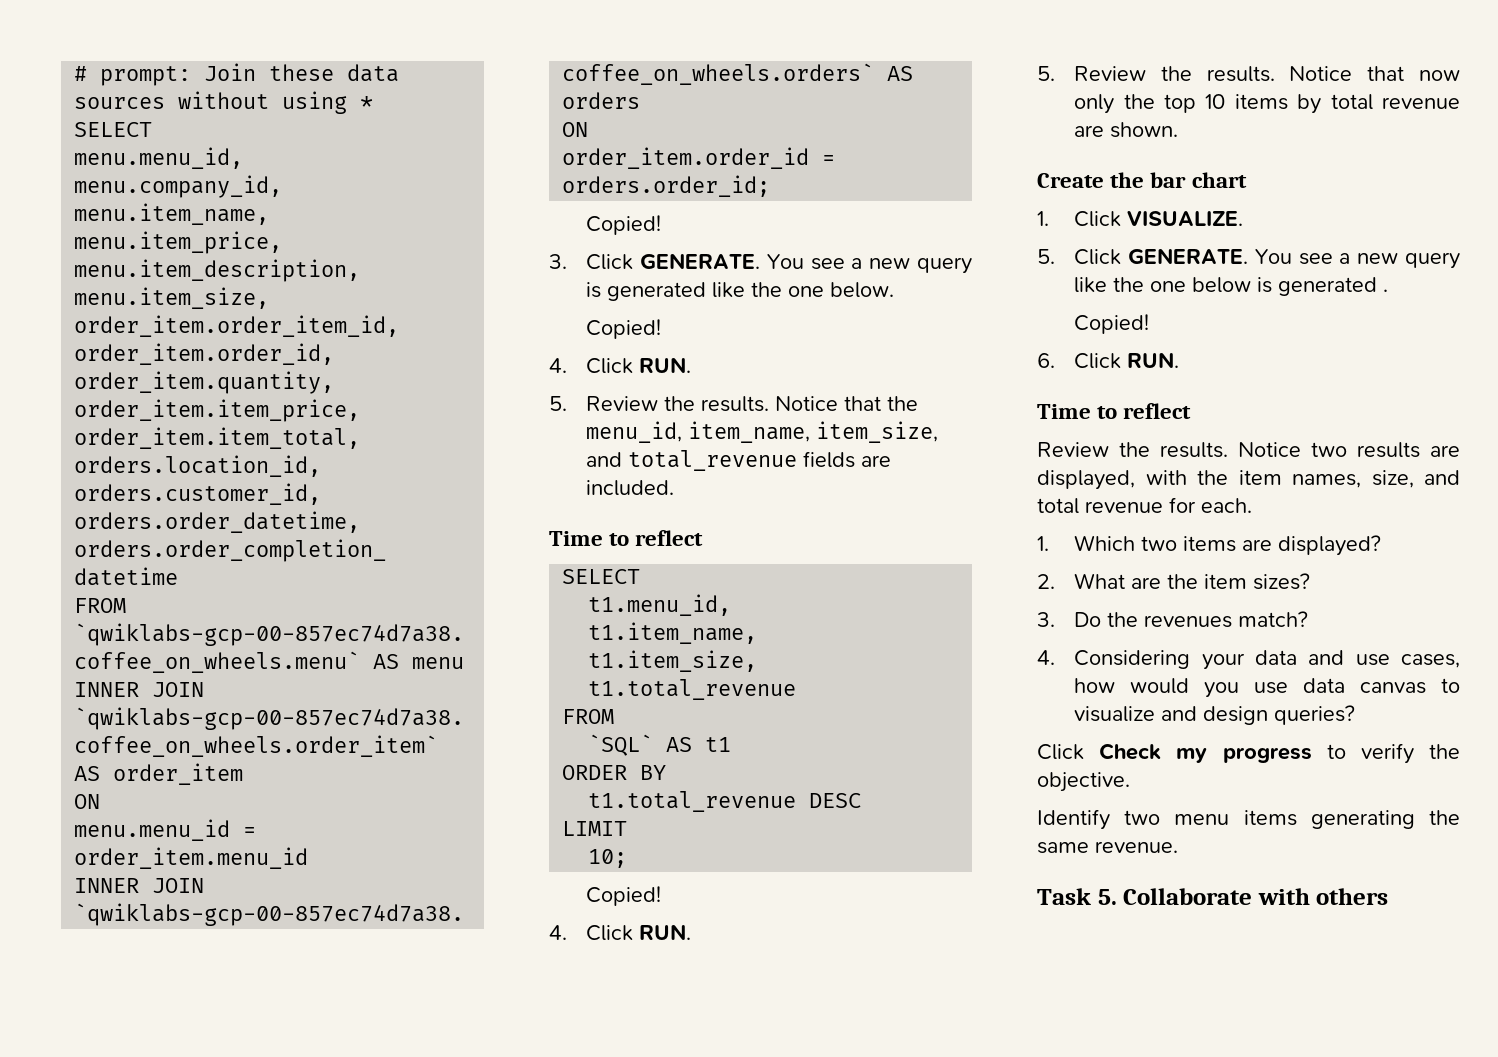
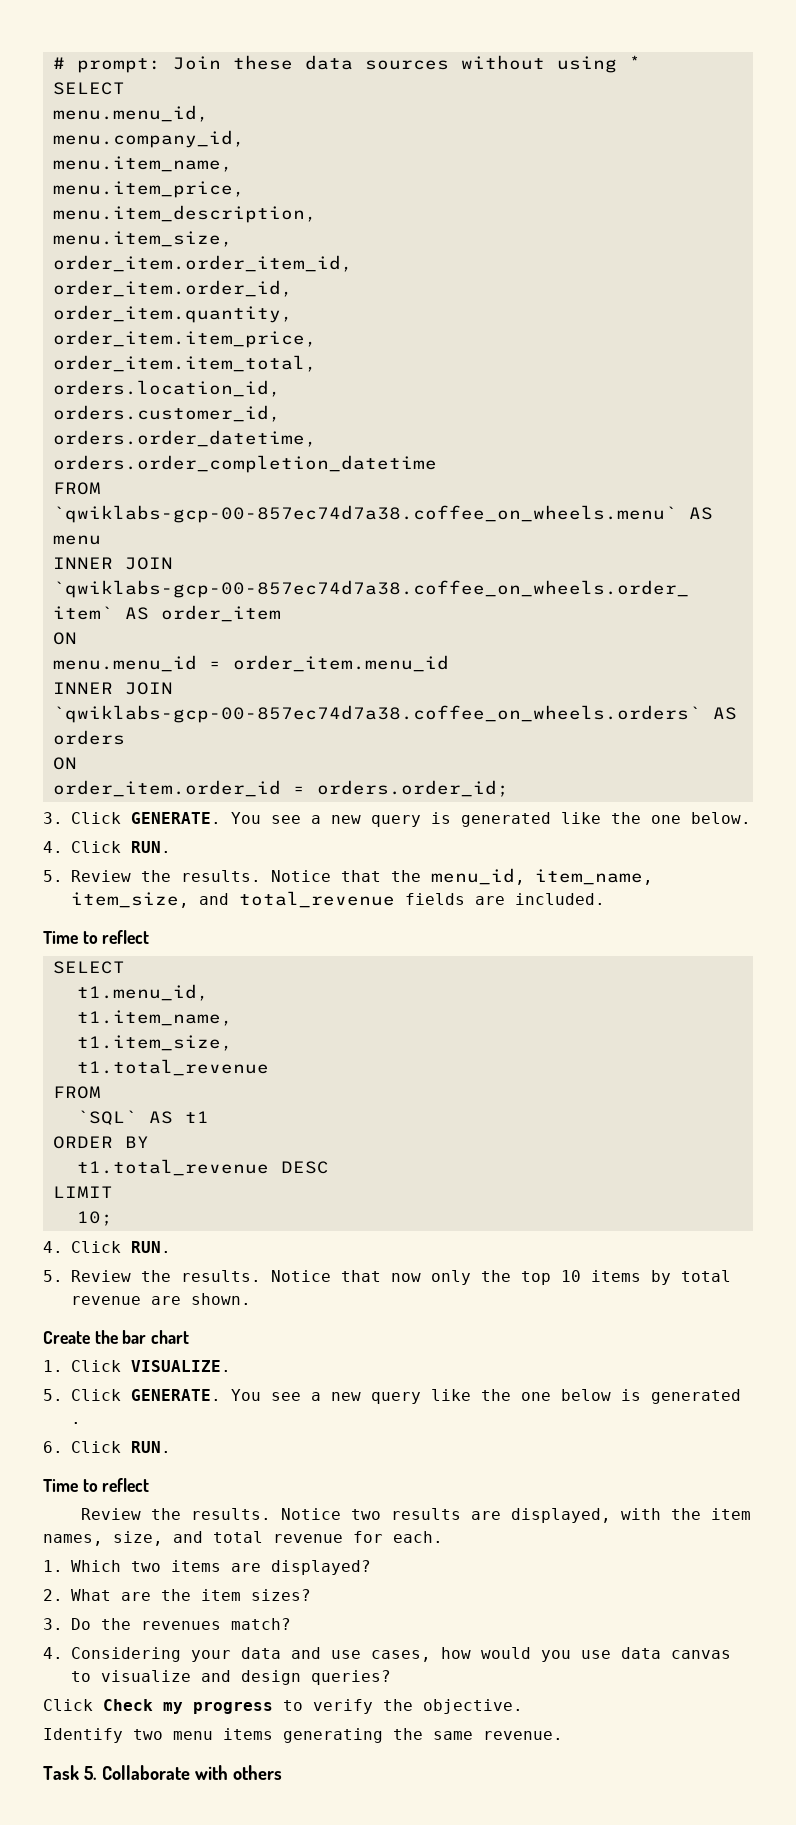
  order_item.order_id = orders.order_id;
- Copied!
  You see a new query is generated like the one below.
- Copied!
  10;
- Copied!
  You see a new query like the one below is generated .
- Copied!

